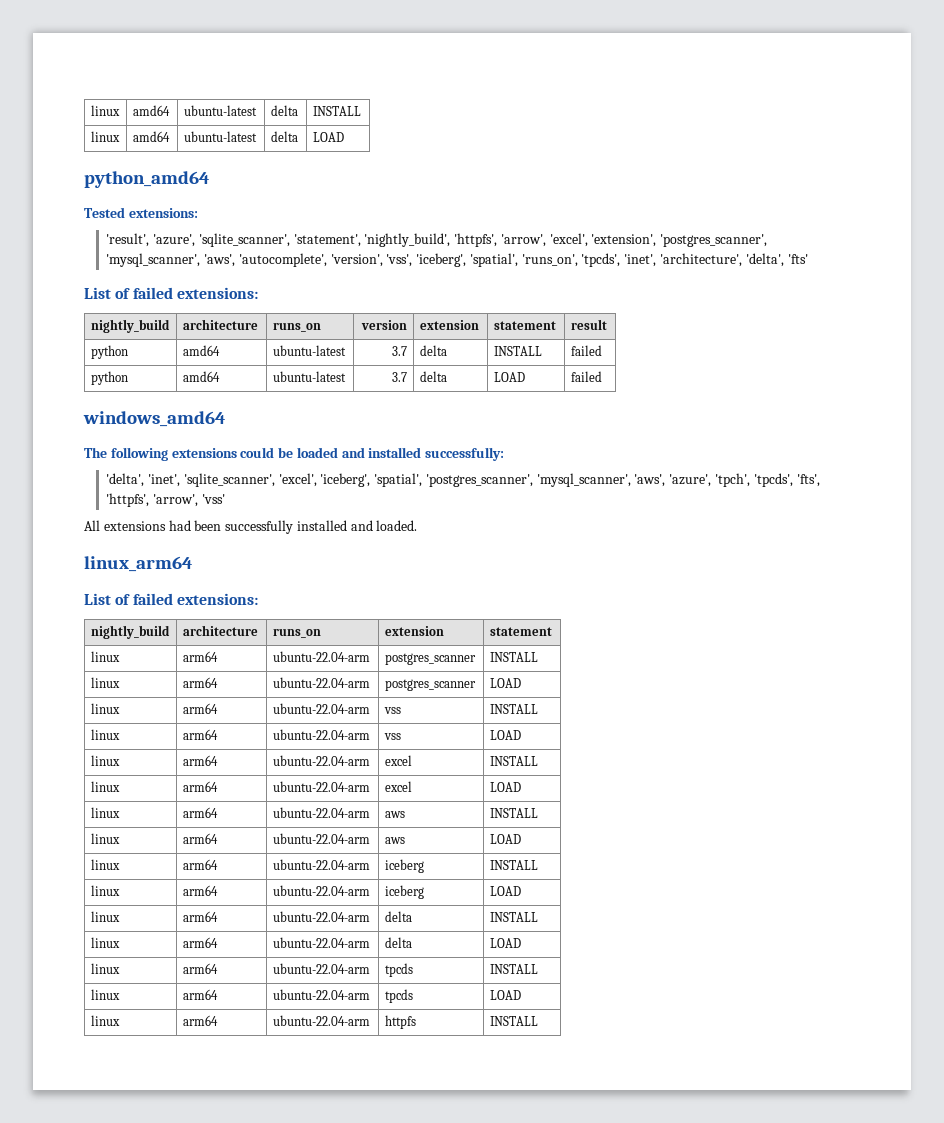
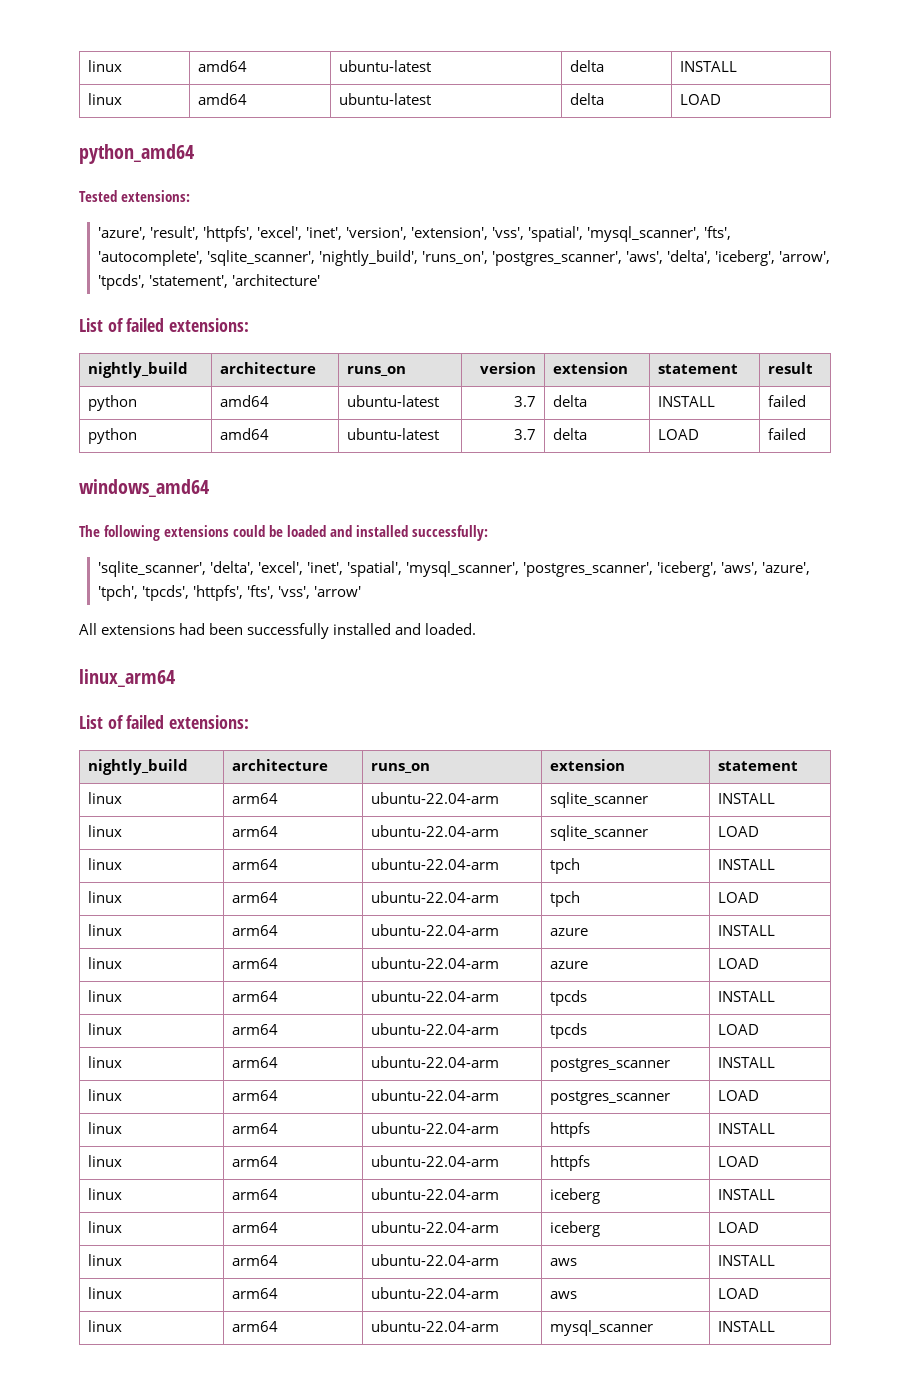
- 'result', 'azure', 'sqlite_scanner', 'statement', 'nightly_build', 'httpfs', 'arrow', 'excel', 'extension', 'postgres_scanner', 'mysql_scanner', 'aws', 'autocomplete', 'version', 'vss', 'iceberg', 'spatial', 'runs_on', 'tpcds', 'inet', 'architecture', 'delta', 'fts'
+ 'azure', 'result', 'httpfs', 'excel', 'inet', 'version', 'extension', 'vss', 'spatial', 'mysql_scanner', 'fts', 'autocomplete', 'sqlite_scanner', 'nightly_build', 'runs_on', 'postgres_scanner', 'aws', 'delta', 'iceberg', 'arrow', 'tpcds', 'statement', 'architecture'
- 'delta', 'inet', 'sqlite_scanner', 'excel', 'iceberg', 'spatial', 'postgres_scanner', 'mysql_scanner', 'aws', 'azure', 'tpch', 'tpcds', 'fts', 'httpfs', 'arrow', 'vss'
+ 'sqlite_scanner', 'delta', 'excel', 'inet', 'spatial', 'mysql_scanner', 'postgres_scanner', 'iceberg', 'aws', 'azure', 'tpch', 'tpcds', 'httpfs', 'fts', 'vss', 'arrow'
+ linux | arm64 | ubuntu-22.04-arm | sqlite_scanner | INSTALL
+ linux | arm64 | ubuntu-22.04-arm | sqlite_scanner | LOAD
+ linux | arm64 | ubuntu-22.04-arm | tpch | INSTALL
+ linux | arm64 | ubuntu-22.04-arm | tpch | LOAD
+ linux | arm64 | ubuntu-22.04-arm | azure | INSTALL
+ linux | arm64 | ubuntu-22.04-arm | azure | LOAD
+ linux | arm64 | ubuntu-22.04-arm | tpcds | INSTALL
+ linux | arm64 | ubuntu-22.04-arm | tpcds | LOAD
- linux | arm64 | ubuntu-22.04-arm | vss | INSTALL
- linux | arm64 | ubuntu-22.04-arm | vss | LOAD
- linux | arm64 | ubuntu-22.04-arm | excel | INSTALL
- linux | arm64 | ubuntu-22.04-arm | excel | LOAD
+ linux | arm64 | ubuntu-22.04-arm | httpfs | INSTALL
+ linux | arm64 | ubuntu-22.04-arm | httpfs | LOAD
+ linux | arm64 | ubuntu-22.04-arm | iceberg | INSTALL
+ linux | arm64 | ubuntu-22.04-arm | iceberg | LOAD
- linux | arm64 | ubuntu-22.04-arm | iceberg | INSTALL
- linux | arm64 | ubuntu-22.04-arm | iceberg | LOAD
- linux | arm64 | ubuntu-22.04-arm | delta | INSTALL
- linux | arm64 | ubuntu-22.04-arm | delta | LOAD
- linux | arm64 | ubuntu-22.04-arm | tpcds | INSTALL
- linux | arm64 | ubuntu-22.04-arm | tpcds | LOAD
- linux | arm64 | ubuntu-22.04-arm | httpfs | INSTALL
+ linux | arm64 | ubuntu-22.04-arm | mysql_scanner | INSTALL

